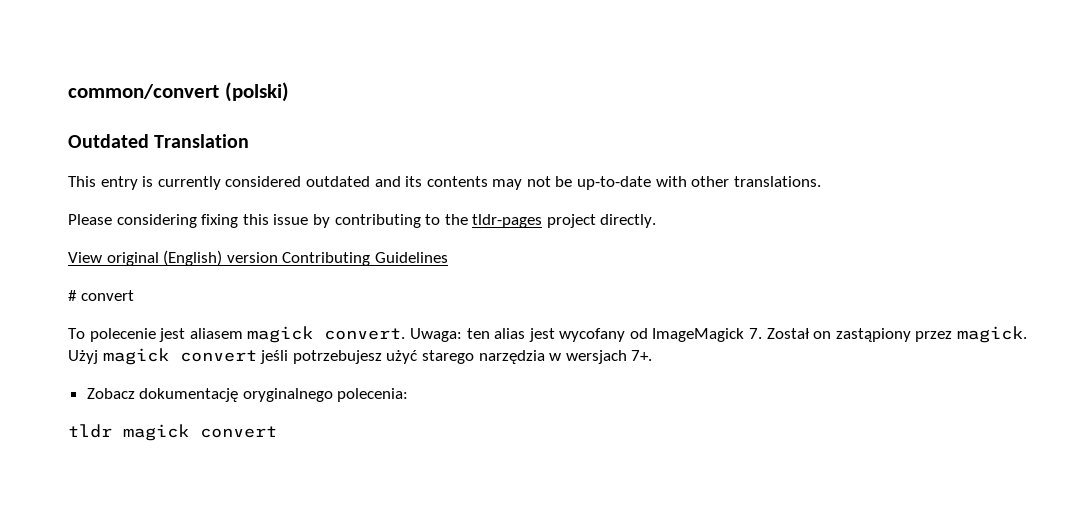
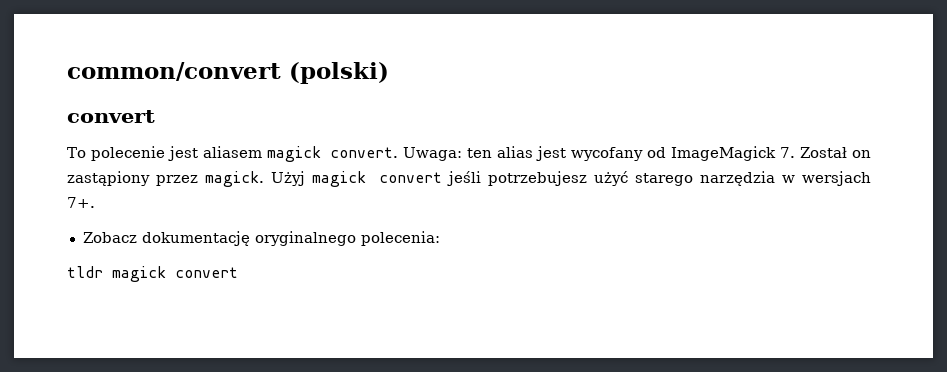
  common/convert (polski)
- Outdated Translation
- This entry is currently considered outdated and its contents may not be up-to-date with other translations.
- Please considering fixing this issue by contributing to the tldr-pages project directly.
- View original (English) version Contributing Guidelines
- # convert
+ convert

